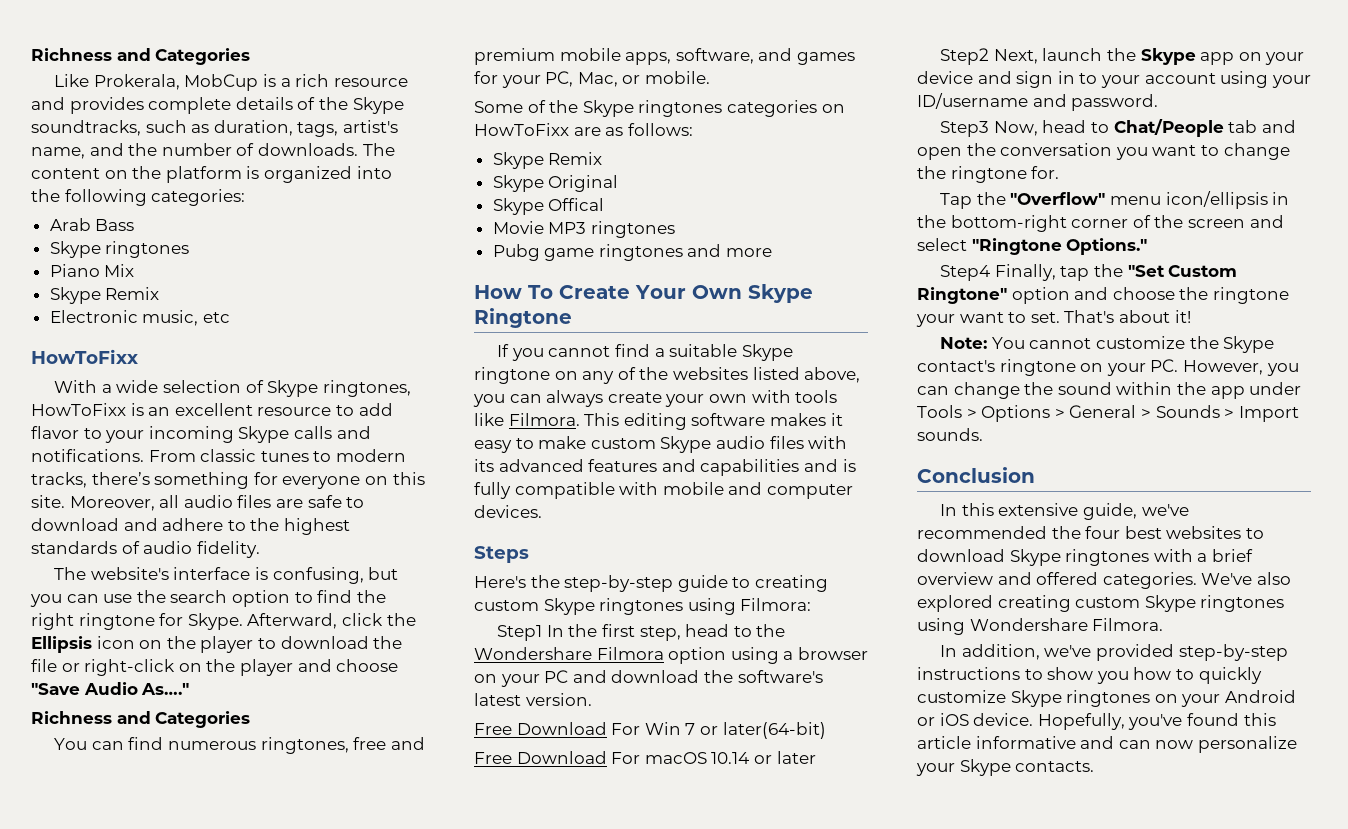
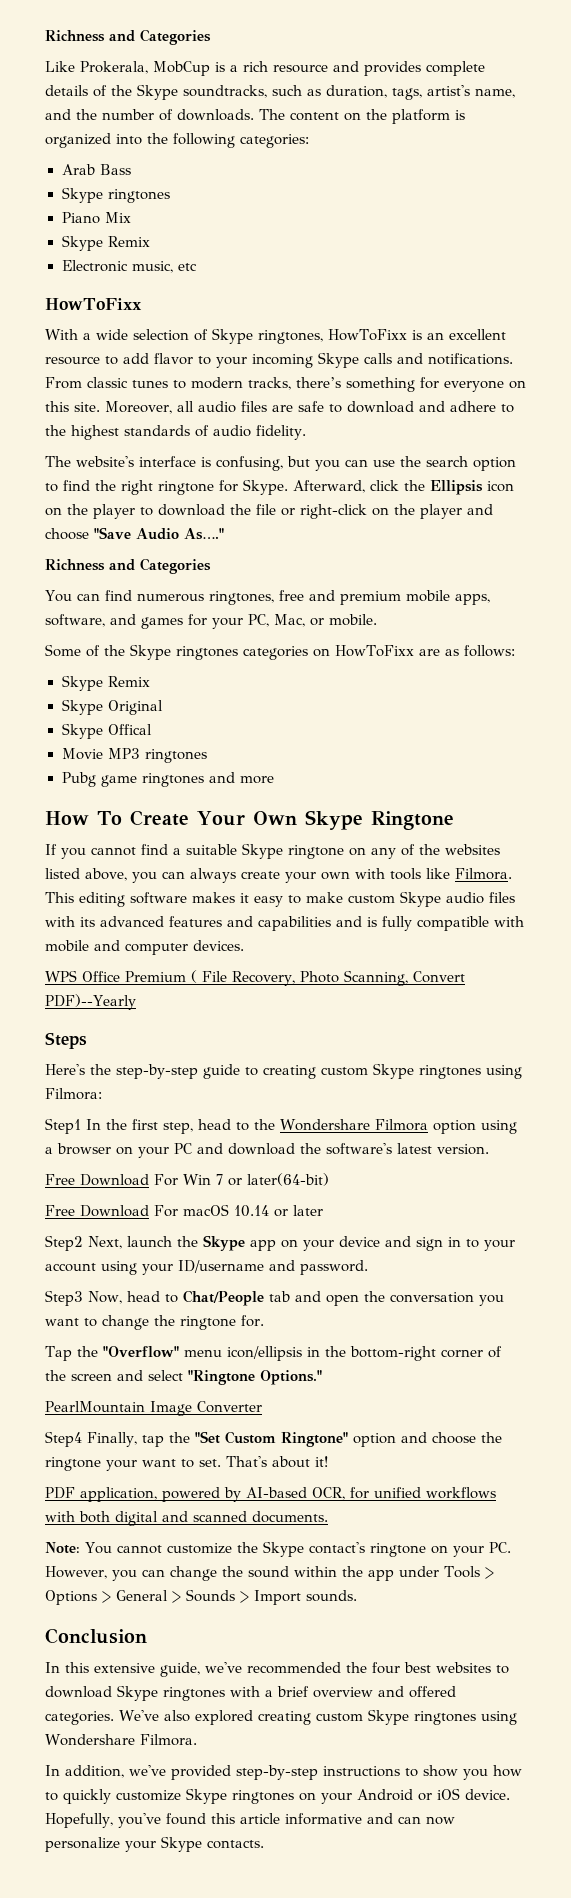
+ WPS Office Premium ( File Recovery, Photo Scanning, Convert PDF)--Yearly
+ PearlMountain Image Converter
+ PDF application, powered by AI-based OCR, for unified workflows with both digital and scanned documents.

